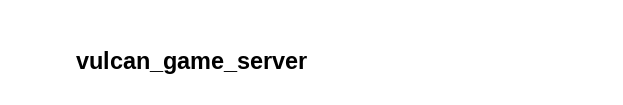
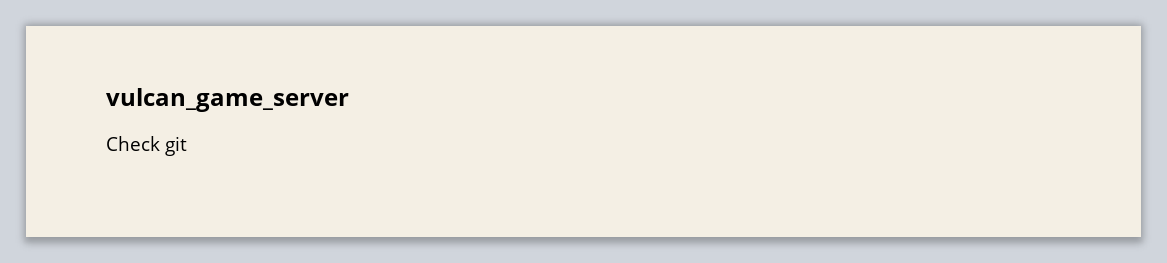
+ Check git

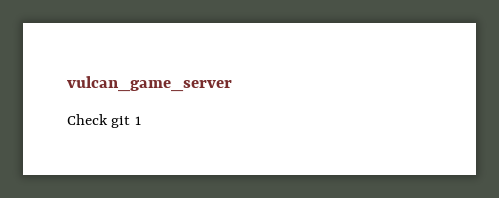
- Check git
+ Check git 1

